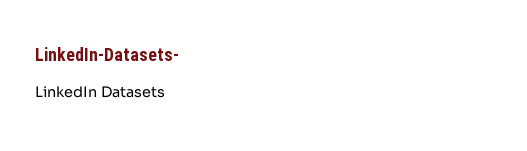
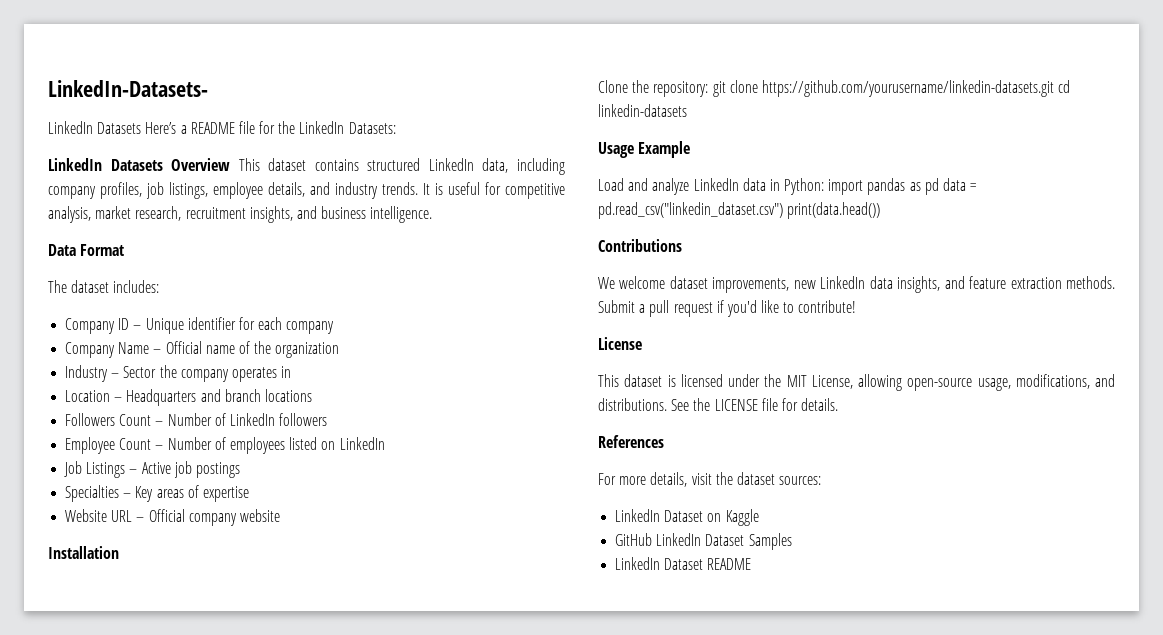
- LinkedIn Datasets
+ LinkedIn Datasets Here’s a README file for the LinkedIn Datasets:
+ LinkedIn Datasets Overview This dataset contains structured LinkedIn data, including company profiles, job listings, employee details, and industry trends. It is useful for competitive analysis, market research, recruitment insights, and business intelligence.
+ Data Format
+ The dataset includes:
+ Company ID – Unique identifier for each company
+ Company Name – Official name of the organization
+ Industry – Sector the company operates in
+ Location – Headquarters and branch locations
+ Followers Count – Number of LinkedIn followers
+ Employee Count – Number of employees listed on LinkedIn
+ Job Listings – Active job postings
+ Specialties – Key areas of expertise
+ Website URL – Official company website
+ Installation
+ Clone the repository: git clone https://github.com/yourusername/linkedin-datasets.git cd linkedin-datasets
+ Usage Example
+ Load and analyze LinkedIn data in Python: import pandas as pd data = pd.read_csv("linkedin_dataset.csv") print(data.head())
+ Contributions
+ We welcome dataset improvements, new LinkedIn data insights, and feature extraction methods. Submit a pull request if you'd like to contribute!
+ License
+ This dataset is licensed under the MIT License, allowing open-source usage, modifications, and distributions. See the LICENSE file for details.
+ References
+ For more details, visit the dataset sources:
+ LinkedIn Dataset on Kaggle
+ GitHub LinkedIn Dataset Samples
+ LinkedIn Dataset README

